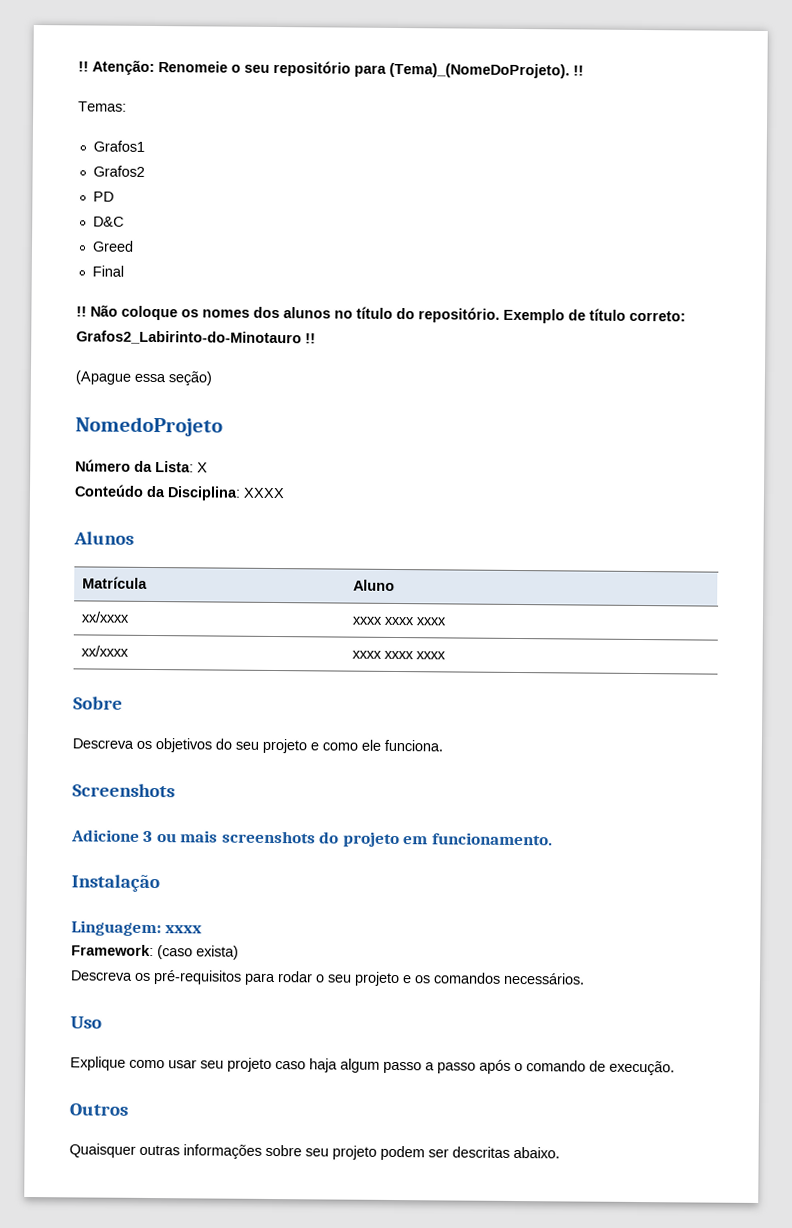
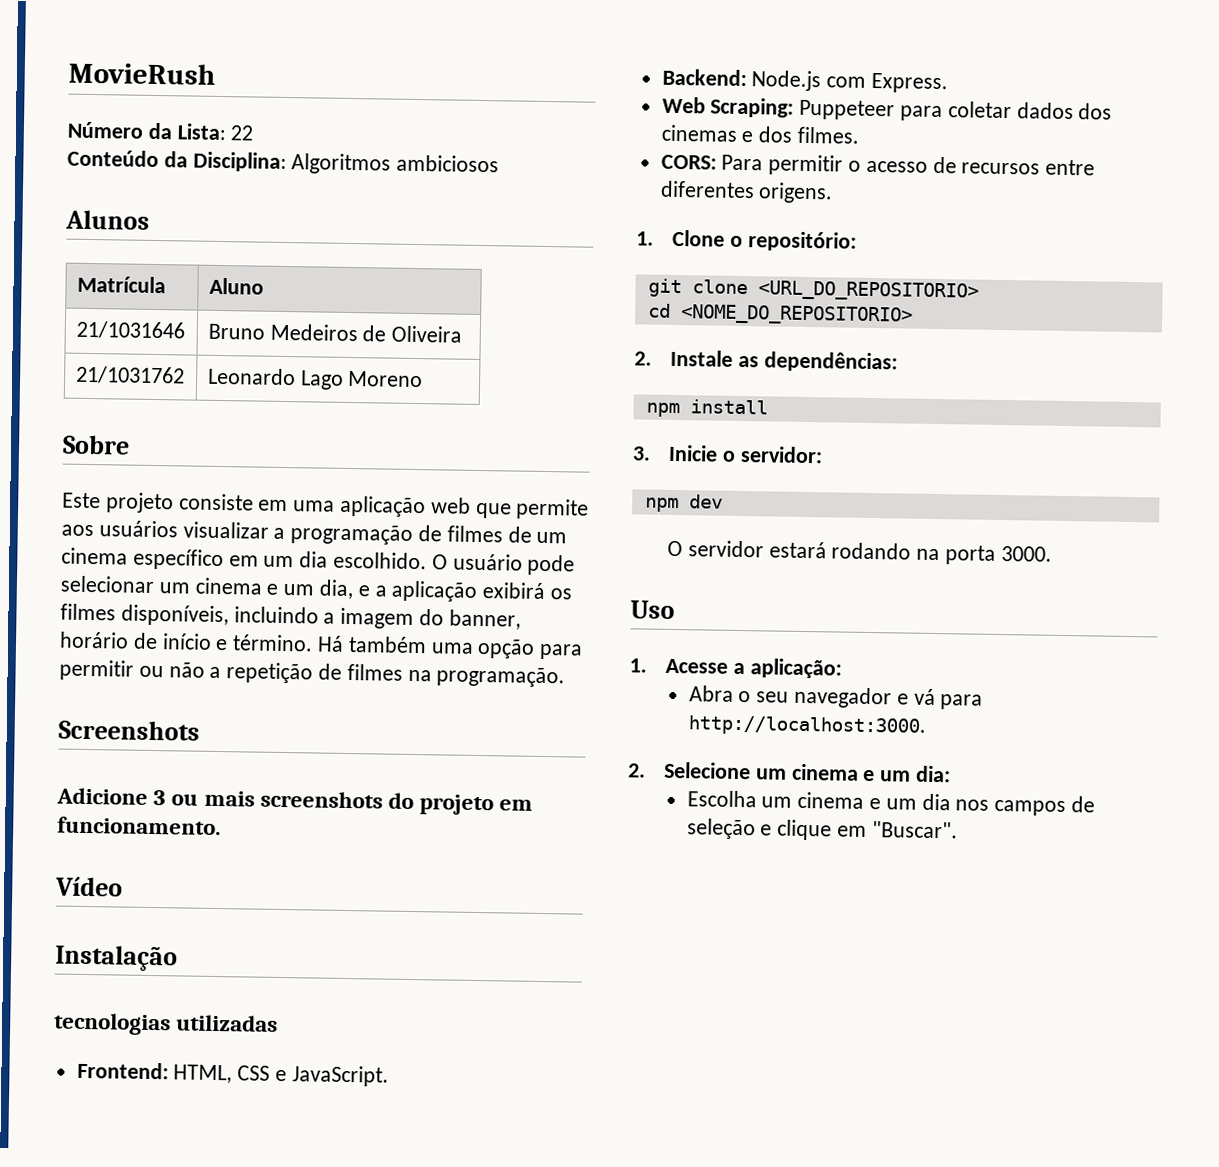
- !! Atenção: Renomeie o seu repositório para (Tema)_(NomeDoProjeto). !!
- Temas:
- Grafos1
- Grafos2
- PD
- D&C
- Greed
- Final
- !! Não coloque os nomes dos alunos no título do repositório. Exemplo de título correto: Grafos2_Labirinto-do-Minotauro !!
- (Apague essa seção)
- NomedoProjeto
+ MovieRush
- Número da Lista: X
+ Número da Lista: 22
- Conteúdo da Disciplina: XXXX
+ Conteúdo da Disciplina: Algoritmos ambiciosos
  Matrícula | Aluno
- xx/xxxx | xxxx xxxx xxxx
- xx/xxxx | xxxx xxxx xxxx
+ 21/1031646 | Bruno Medeiros de Oliveira
+ 21/1031762 | Leonardo Lago Moreno
  Sobre
- Descreva os objetivos do seu projeto e como ele funciona.
+ Este projeto consiste em uma aplicação web que permite aos usuários visualizar a programação de filmes de um cinema específico em um dia escolhido. O usuário pode selecionar um cinema e um dia, e a aplicação exibirá os filmes disponíveis, incluindo a imagem do banner, horário de início e término. Há também uma opção para permitir ou não a repetição de filmes na programação.
+ Vídeo
- Linguagem: xxxx
- Framework: (caso exista)
- Descreva os pré-requisitos para rodar o seu projeto e os comandos necessários.
+ tecnologias utilizadas
+ Frontend: HTML, CSS e JavaScript.
+ Backend: Node.js com Express.
+ Web Scraping: Puppeteer para coletar dados dos cinemas e dos filmes.
+ CORS: Para permitir o acesso de recursos entre diferentes origens.
+ 1. Clone o repositório:
+ git clone <URL_DO_REPOSITORIO>
+ cd <NOME_DO_REPOSITORIO>
+ 2. Instale as dependências:
+ npm install
+ 3. Inicie o servidor:
+ npm dev
+ O servidor estará rodando na porta 3000.
  Uso
- Explique como usar seu projeto caso haja algum passo a passo após o comando de execução.
- Outros
- Quaisquer outras informações sobre seu projeto podem ser descritas abaixo.
+ 1. Acesse a aplicação:
+ Abra o seu navegador e vá para http://localhost:3000.
+ 2. Selecione um cinema e um dia:
+ Escolha um cinema e um dia nos campos de seleção e clique em "Buscar".

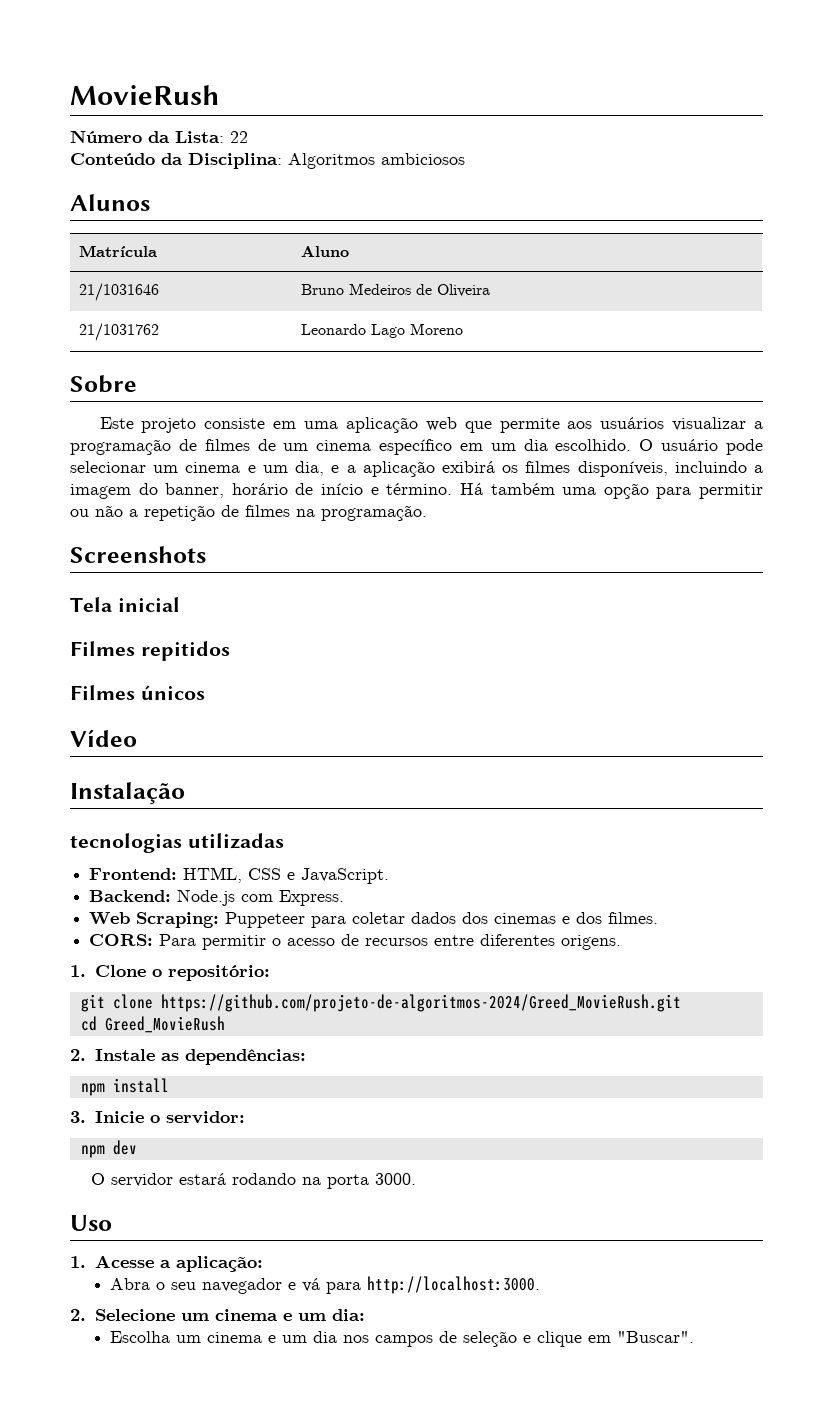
- Adicione 3 ou mais screenshots do projeto em funcionamento.
+ Tela inicial
+ Filmes repitidos
+ Filmes únicos
- git clone <URL_DO_REPOSITORIO>
+ git clone https://github.com/projeto-de-algoritmos-2024/Greed_MovieRush.git
- cd <NOME_DO_REPOSITORIO>
+ cd Greed_MovieRush

